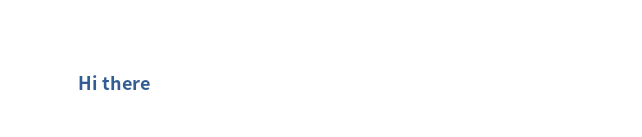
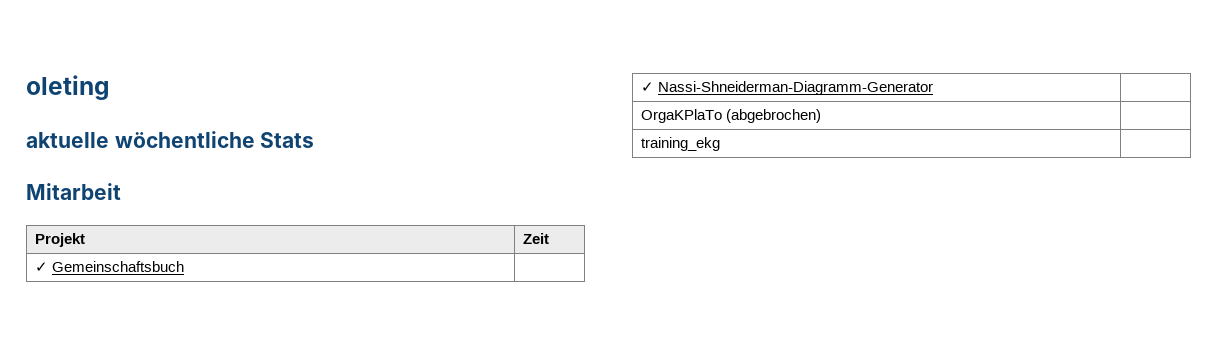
- Hi there
+ oleting
+ aktuelle wöchentliche Stats
+ Mitarbeit
+ Projekt | Zeit
+ ✓ Gemeinschaftsbuch |
+ ✓ Nassi-Shneiderman-Diagramm-Generator |
+ OrgaKPlaTo (abgebrochen) |
+ training_ekg |

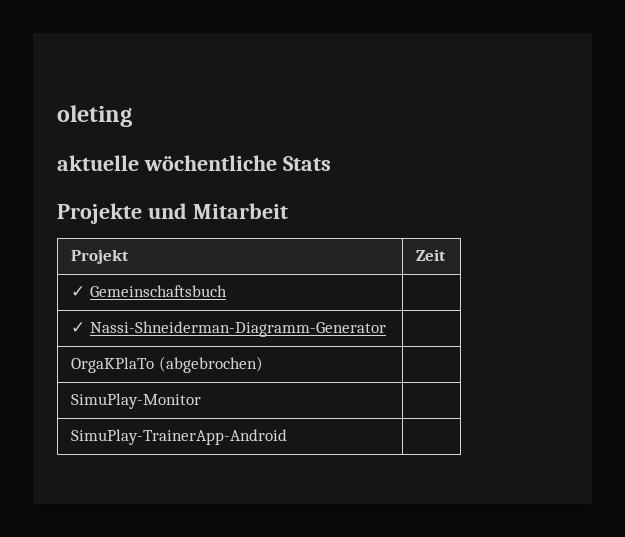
- Mitarbeit
+ Projekte und Mitarbeit
- training_ekg |
+ SimuPlay-Monitor |
+ SimuPlay-TrainerApp-Android |

